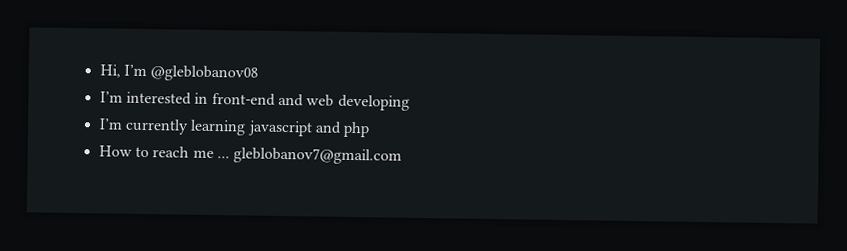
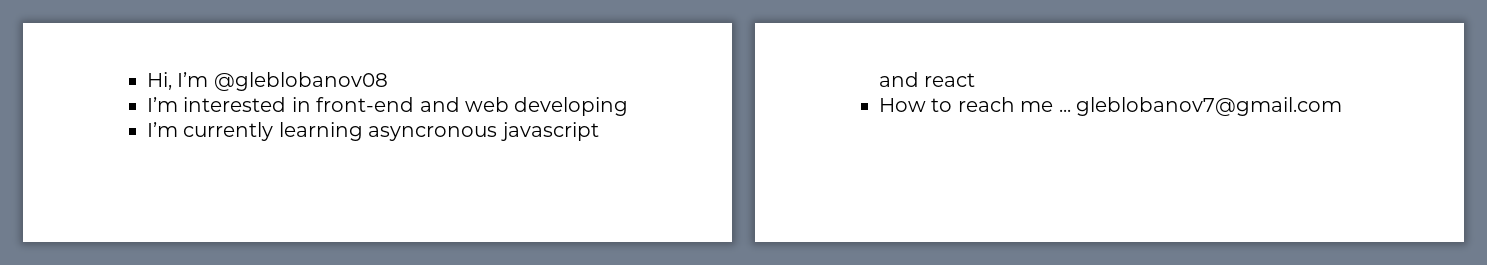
- I’m currently learning javascript and php
+ I’m currently learning asyncronous javascript and react

